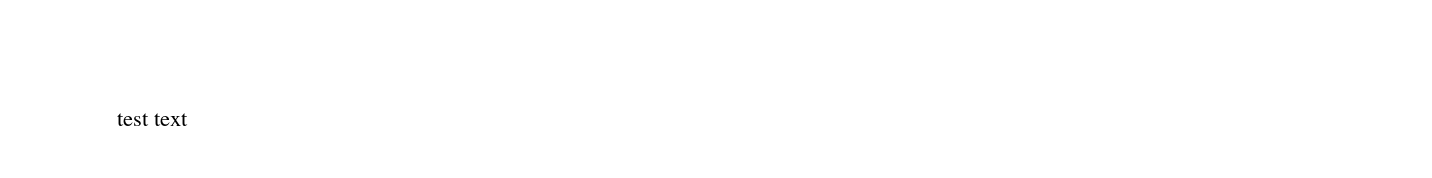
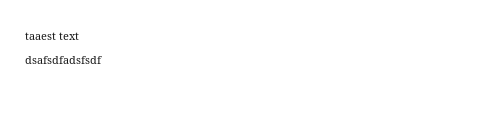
- test text
+ taaest text
+ dsafsdfadsfsdf

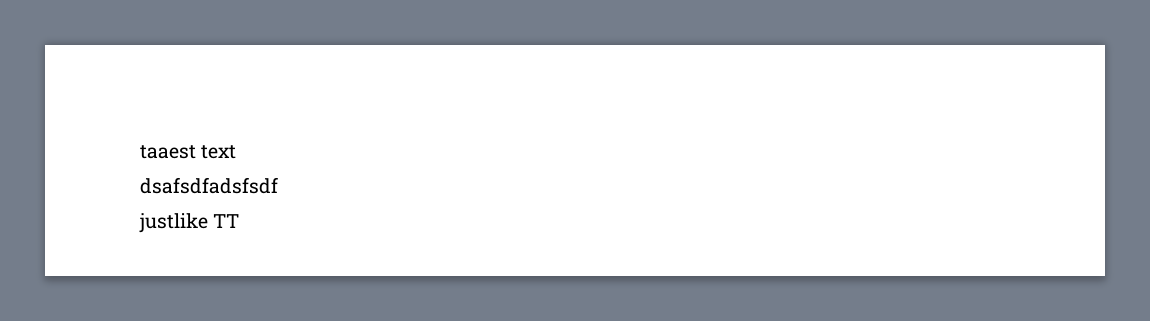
+ justlike TT

